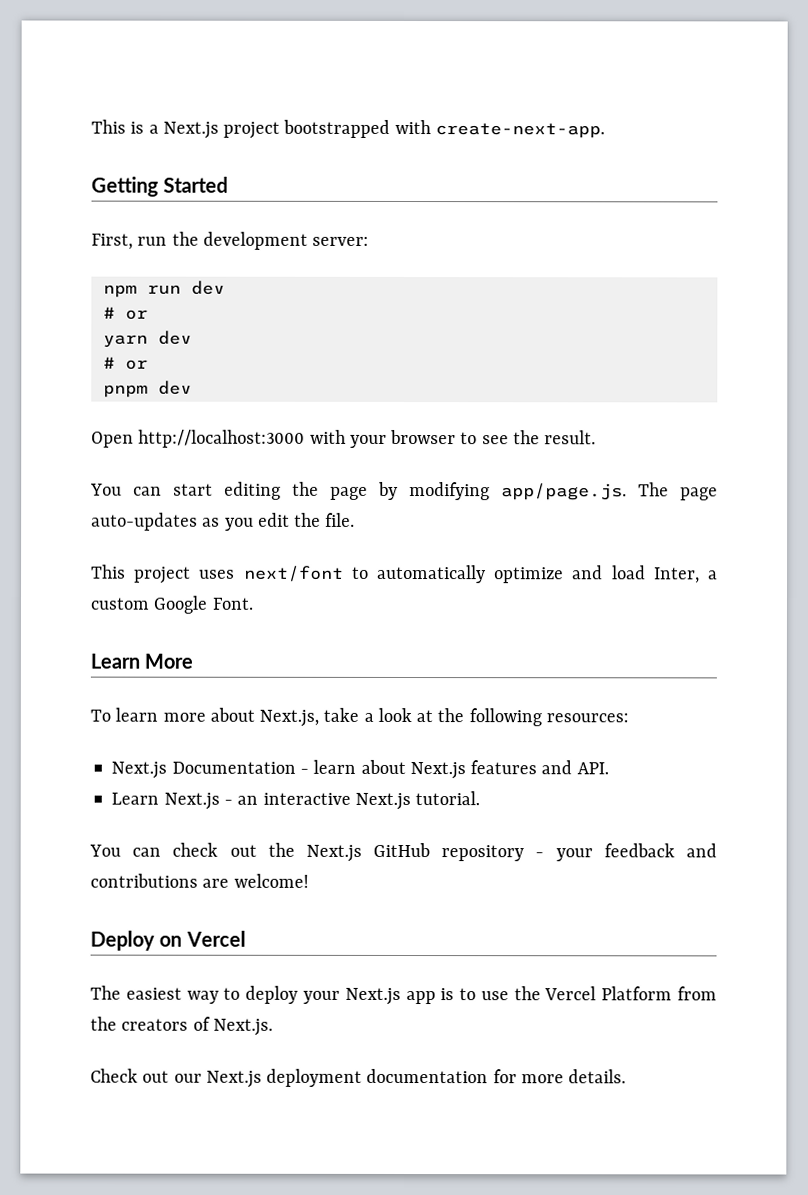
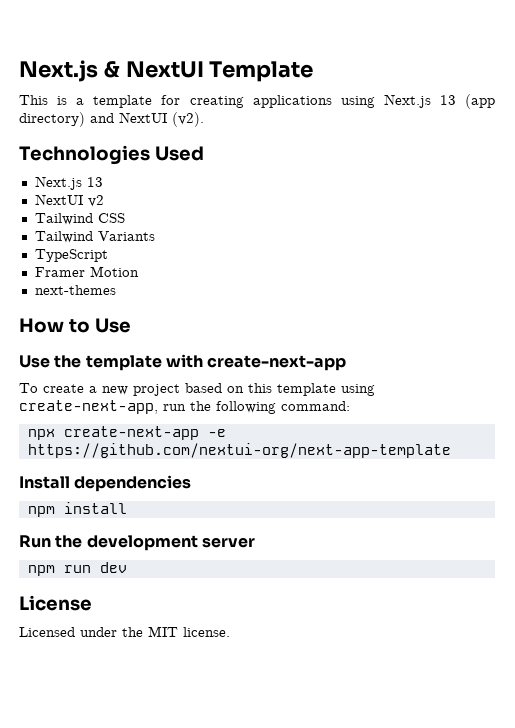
- This is a Next.js project bootstrapped with create-next-app.
- Getting Started
- First, run the development server:
+ Next.js & NextUI Template
+ This is a template for creating applications using Next.js 13 (app directory) and NextUI (v2).
+ Technologies Used
+ Next.js 13
+ NextUI v2
+ Tailwind CSS
+ Tailwind Variants
+ TypeScript
+ Framer Motion
+ next-themes
+ How to Use
+ Use the template with create-next-app
+ To create a new project based on this template using create-next-app, run the following command:
+ npx create-next-app -e https://github.com/nextui-org/next-app-template
+ Install dependencies
+ npm install
+ Run the development server
  npm run dev
- # or
- yarn dev
- # or
- pnpm dev
- Open http://localhost:3000 with your browser to see the result.
- You can start editing the page by modifying app/page.js. The page auto-updates as you edit the file.
- This project uses next/font to automatically optimize and load Inter, a custom Google Font.
- Learn More
- To learn more about Next.js, take a look at the following resources:
- Next.js Documentation - learn about Next.js features and API.
- Learn Next.js - an interactive Next.js tutorial.
- You can check out the Next.js GitHub repository - your feedback and contributions are welcome!
- Deploy on Vercel
- The easiest way to deploy your Next.js app is to use the Vercel Platform from the creators of Next.js.
- Check out our Next.js deployment documentation for more details.
+ License
+ Licensed under the MIT license.

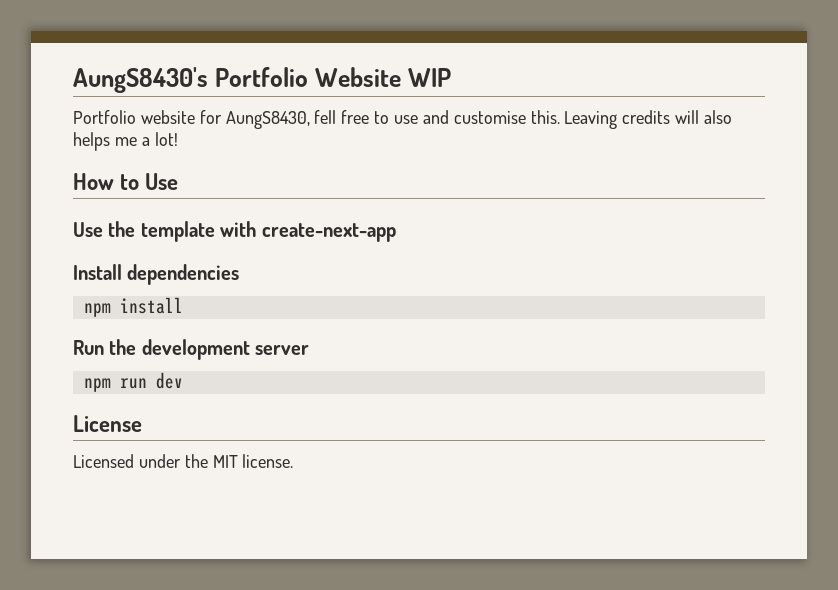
- Next.js & NextUI Template
- This is a template for creating applications using Next.js 13 (app directory) and NextUI (v2).
- Technologies Used
- Next.js 13
- NextUI v2
- Tailwind CSS
- Tailwind Variants
- TypeScript
- Framer Motion
- next-themes
+ AungS8430's Portfolio Website WIP
+ Portfolio website for AungS8430, fell free to use and customise this. Leaving credits will also helps me a lot!
- To create a new project based on this template using create-next-app, run the following command:
- npx create-next-app -e https://github.com/nextui-org/next-app-template

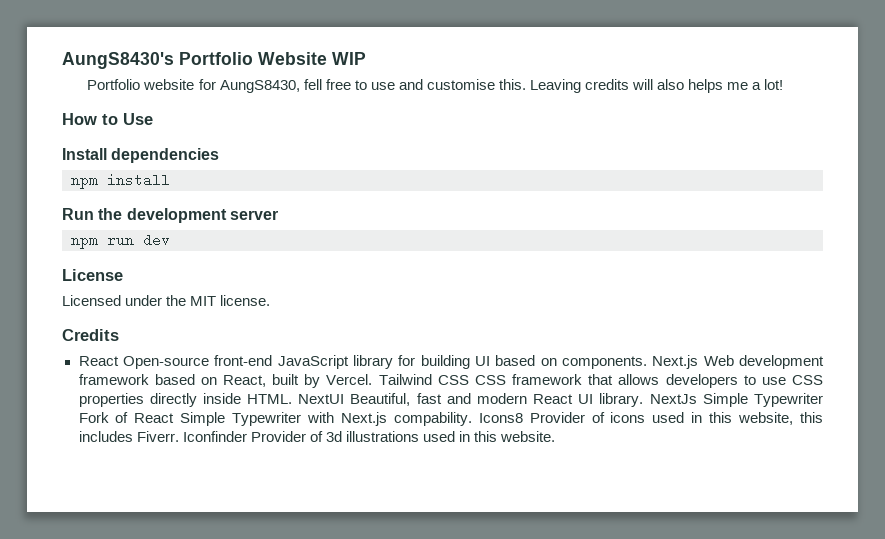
- Use the template with create-next-app
+ Credits
+ React Open-source front-end JavaScript library for building UI based on components. Next.js Web development framework based on React, built by Vercel. Tailwind CSS CSS framework that allows developers to use CSS properties directly inside HTML. NextUI Beautiful, fast and modern React UI library. NextJs Simple Typewriter Fork of React Simple Typewriter with Next.js compability. Icons8 Provider of icons used in this website, this includes Fiverr. Iconfinder Provider of 3d illustrations used in this website.

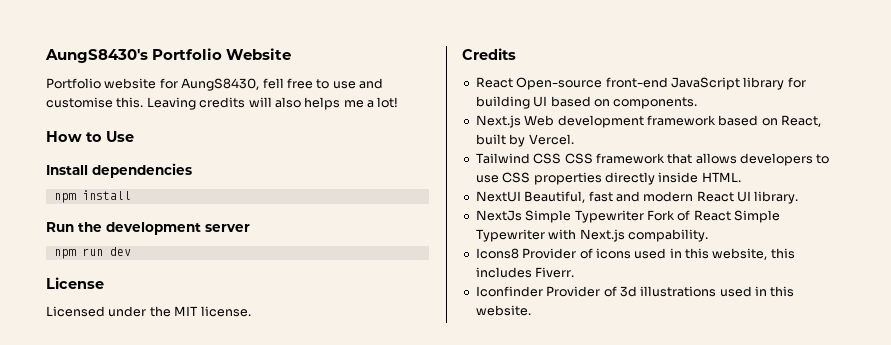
- AungS8430's Portfolio Website WIP
+ AungS8430's Portfolio Website
- React Open-source front-end JavaScript library for building UI based on components. Next.js Web development framework based on React, built by Vercel. Tailwind CSS CSS framework that allows developers to use CSS properties directly inside HTML. NextUI Beautiful, fast and modern React UI library. NextJs Simple Typewriter Fork of React Simple Typewriter with Next.js compability. Icons8 Provider of icons used in this website, this includes Fiverr. Iconfinder Provider of 3d illustrations used in this website.
+ React Open-source front-end JavaScript library for building UI based on components.
+ Next.js Web development framework based on React, built by Vercel.
+ Tailwind CSS CSS framework that allows developers to use CSS properties directly inside HTML.
+ NextUI Beautiful, fast and modern React UI library.
+ NextJs Simple Typewriter Fork of React Simple Typewriter with Next.js compability.
+ Icons8 Provider of icons used in this website, this includes Fiverr.
+ Iconfinder Provider of 3d illustrations used in this website.

